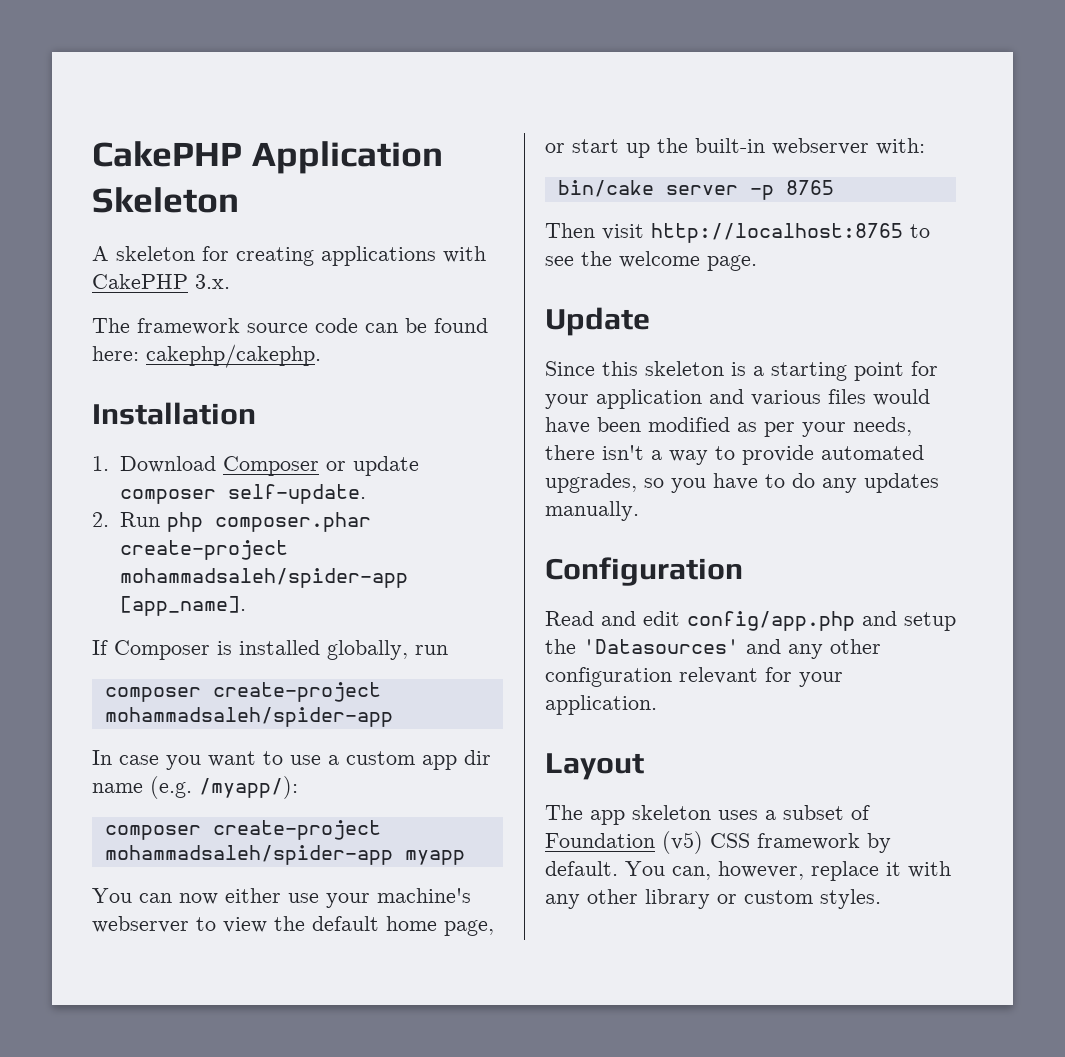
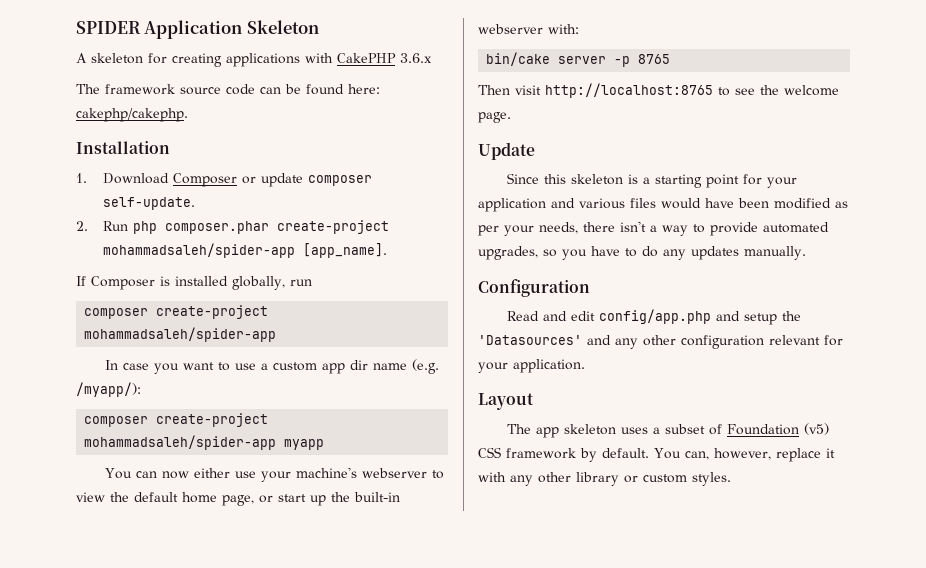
- CakePHP Application Skeleton
+ SPIDER Application Skeleton
- A skeleton for creating applications with CakePHP 3.x.
+ A skeleton for creating applications with CakePHP 3.6.x

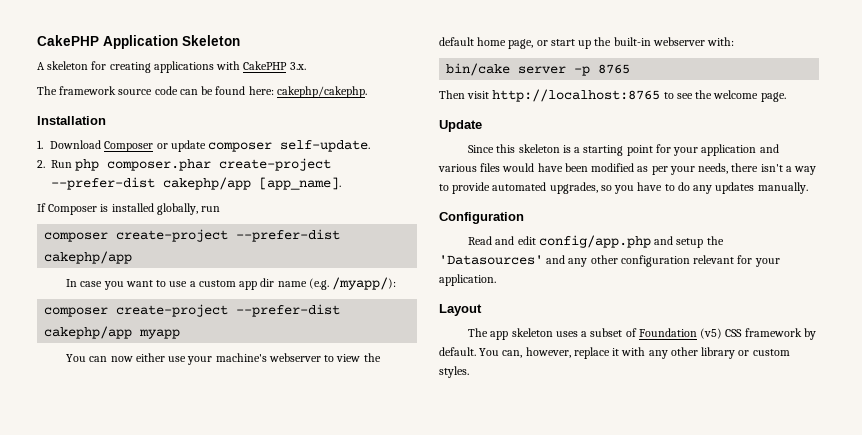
- SPIDER Application Skeleton
+ CakePHP Application Skeleton
- A skeleton for creating applications with CakePHP 3.6.x
+ A skeleton for creating applications with CakePHP 3.x.
- 2. Run php composer.phar create-project mohammadsaleh/spider-app [app_name].
+ 2. Run php composer.phar create-project --prefer-dist cakephp/app [app_name].
  If Composer is installed globally, run
- composer create-project mohammadsaleh/spider-app
+ composer create-project --prefer-dist cakephp/app
- composer create-project mohammadsaleh/spider-app myapp
+ composer create-project --prefer-dist cakephp/app myapp

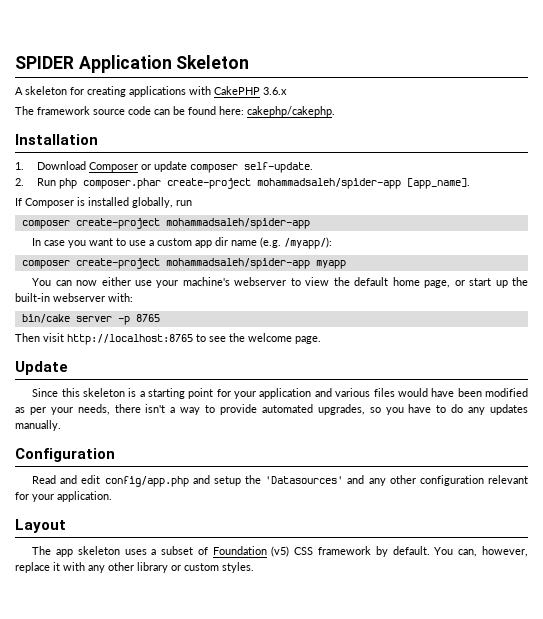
- CakePHP Application Skeleton
+ SPIDER Application Skeleton
- A skeleton for creating applications with CakePHP 3.x.
+ A skeleton for creating applications with CakePHP 3.6.x
- 2. Run php composer.phar create-project --prefer-dist cakephp/app [app_name].
+ 2. Run php composer.phar create-project mohammadsaleh/spider-app [app_name].
  If Composer is installed globally, run
- composer create-project --prefer-dist cakephp/app
+ composer create-project mohammadsaleh/spider-app
- composer create-project --prefer-dist cakephp/app myapp
+ composer create-project mohammadsaleh/spider-app myapp

